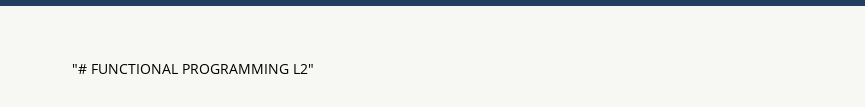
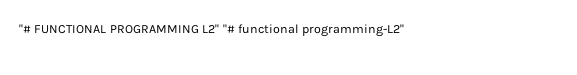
- "# FUNCTIONAL PROGRAMMING L2"
+ "# FUNCTIONAL PROGRAMMING L2" "# functional programming-L2"

